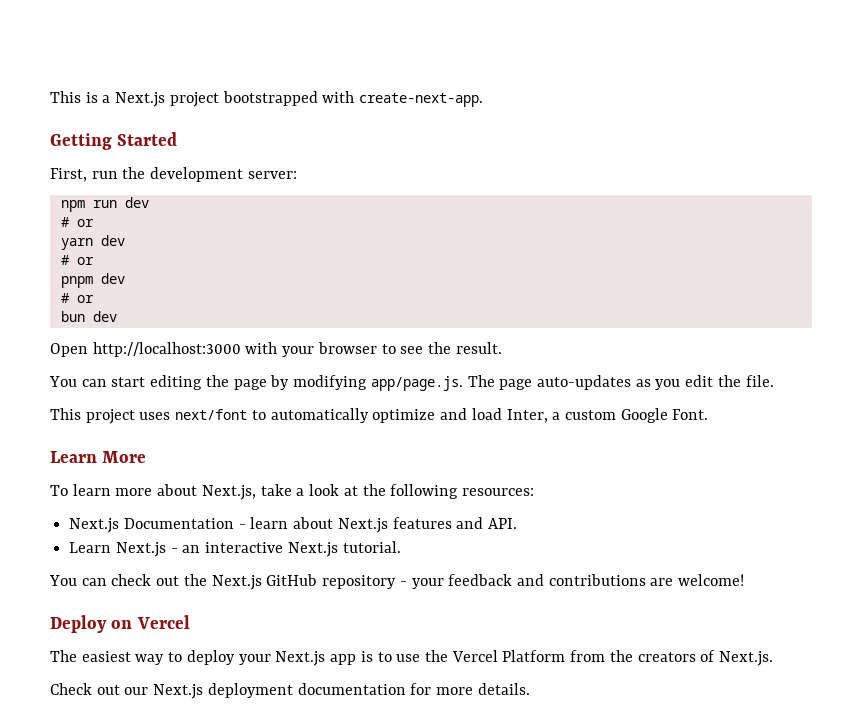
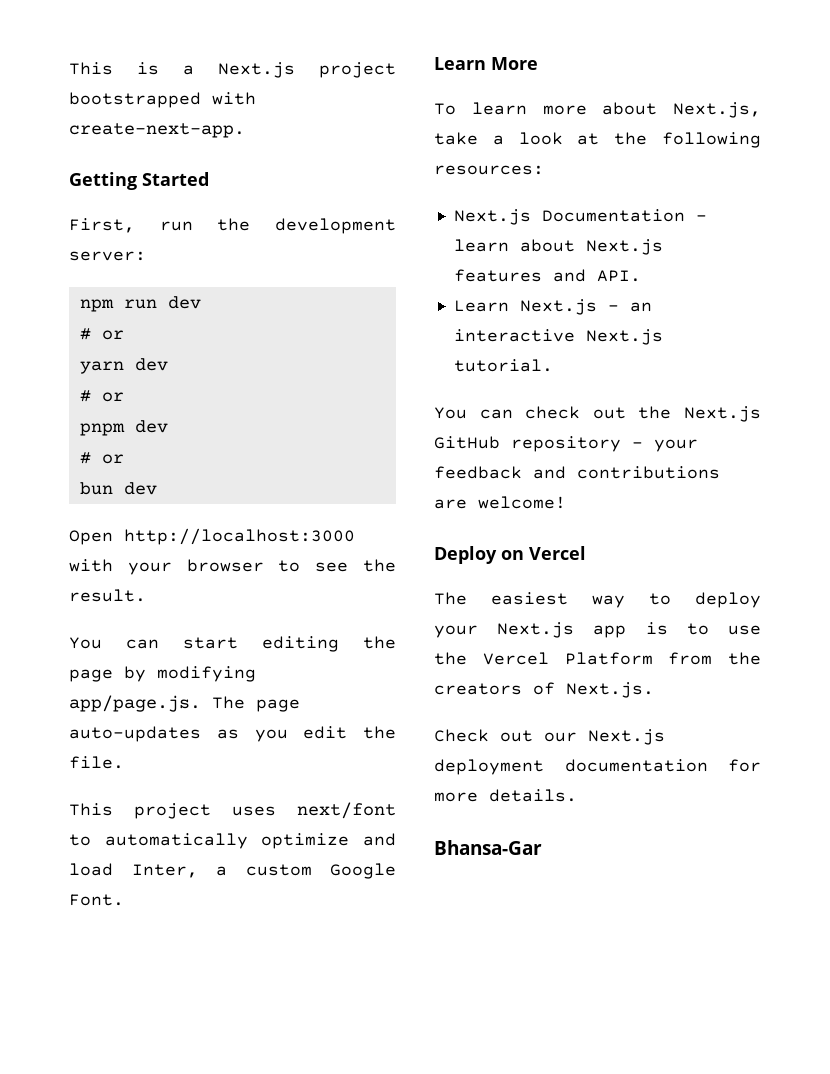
+ Bhansa-Gar

